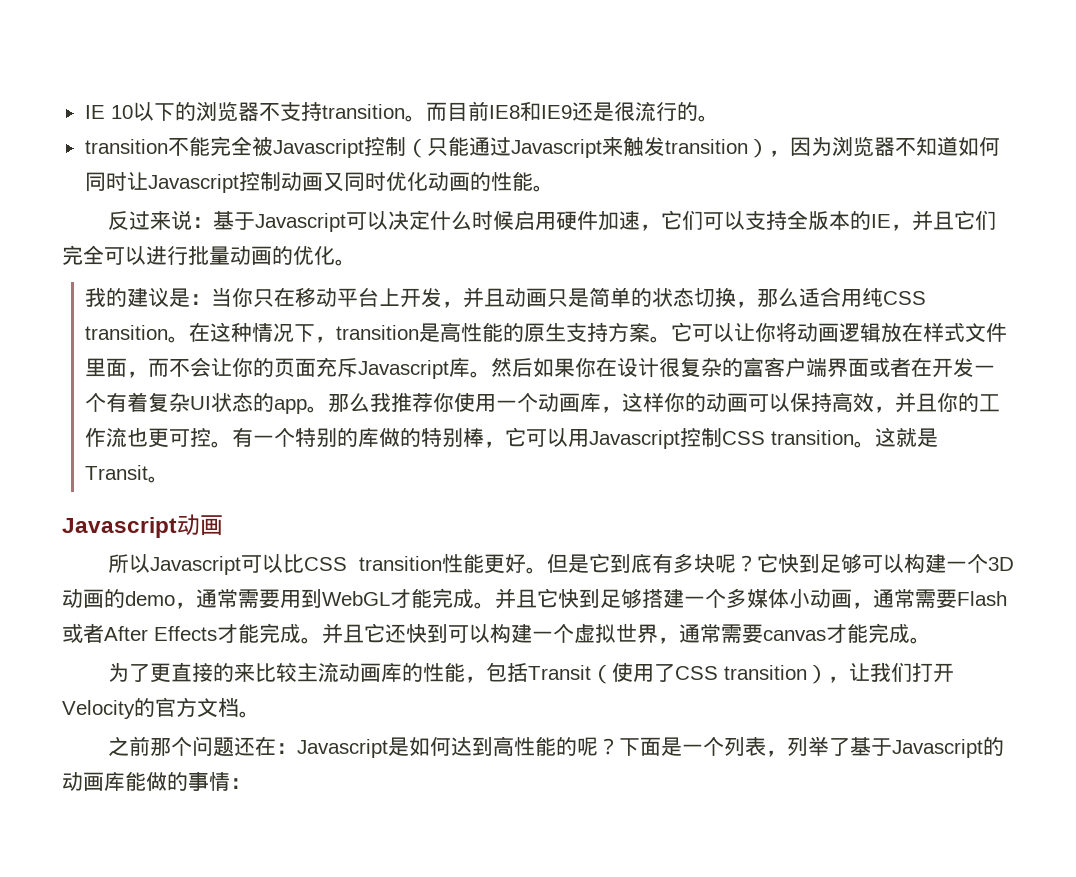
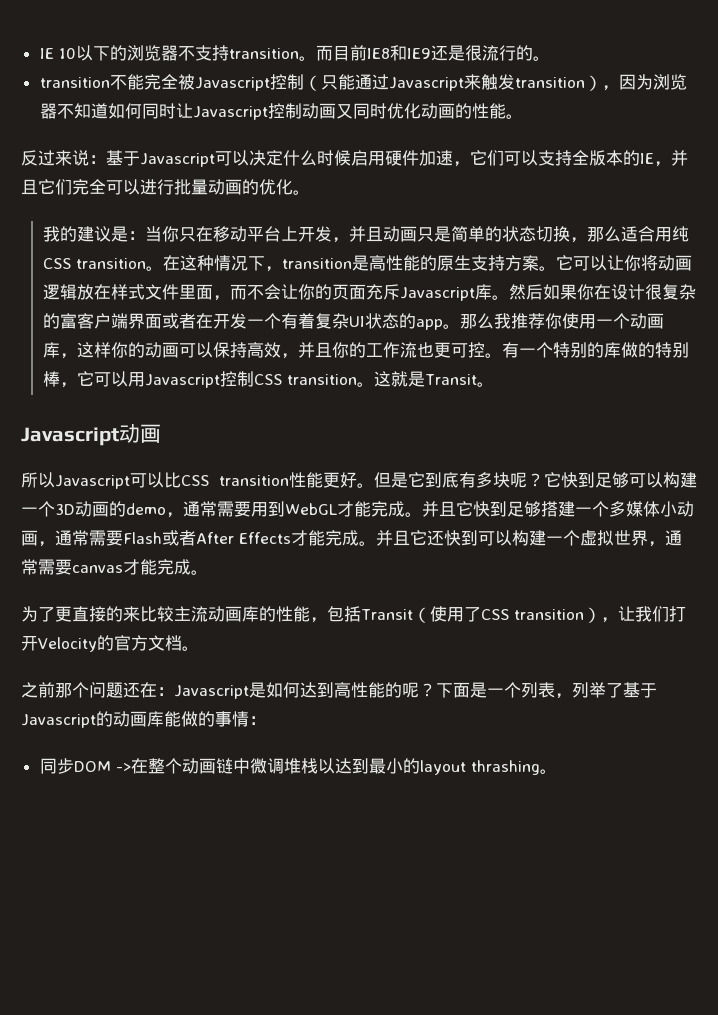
+ 同步DOM ->在整个动画链中微调堆栈以达到最小的layout thrashing。

